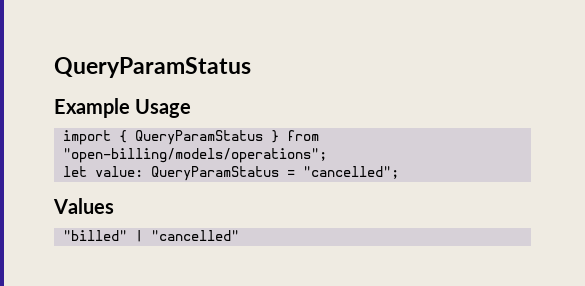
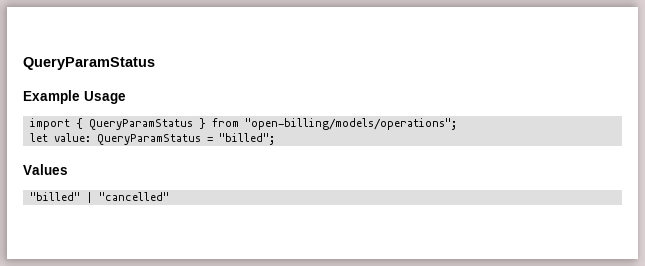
- let value: QueryParamStatus = "cancelled";
+ let value: QueryParamStatus = "billed";

